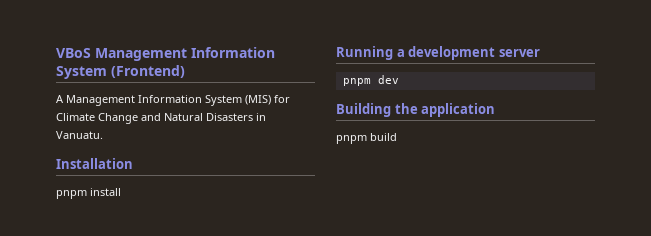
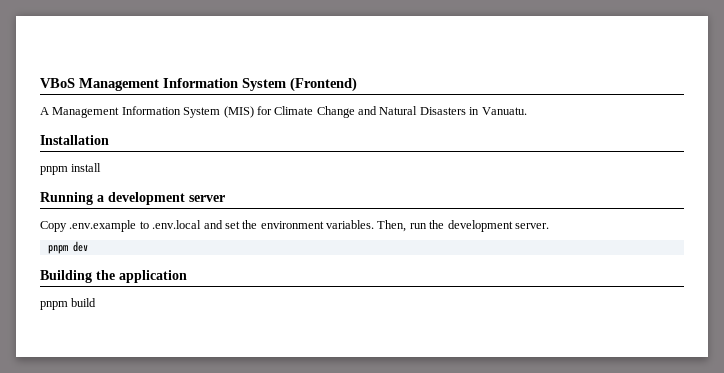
+ Copy .env.example to .env.local and set the environment variables. Then, run the development server.

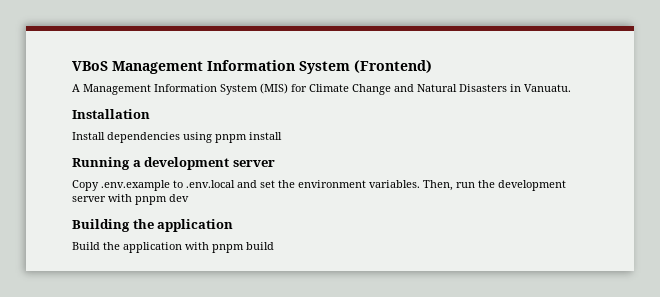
- pnpm install
+ Install dependencies using pnpm install
- Then, run the development server.
- pnpm dev
+ Then, run the development server with pnpm dev
- pnpm build
+ Build the application with pnpm build

